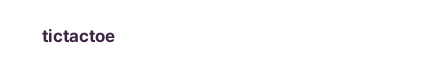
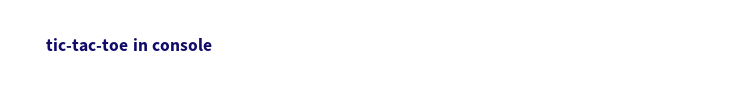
- tictactoe
+ tic-tac-toe in console

